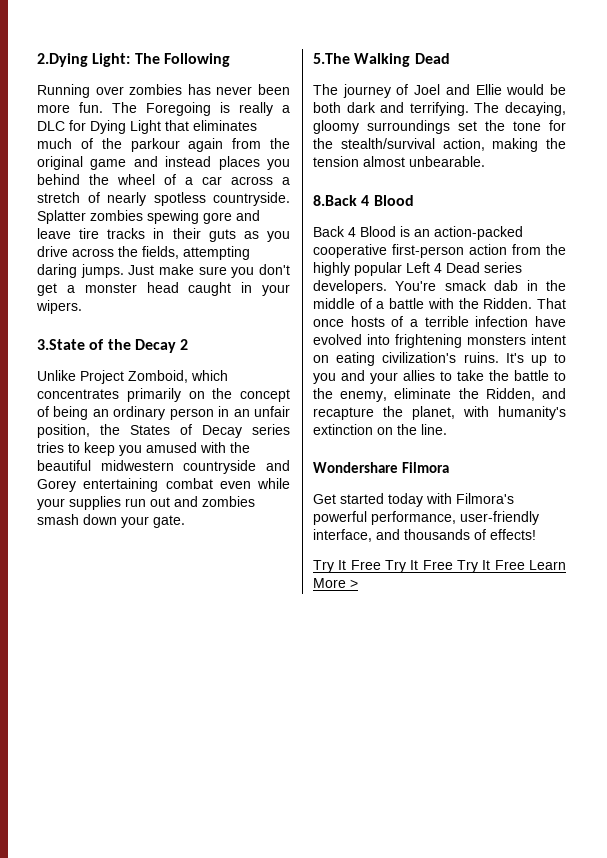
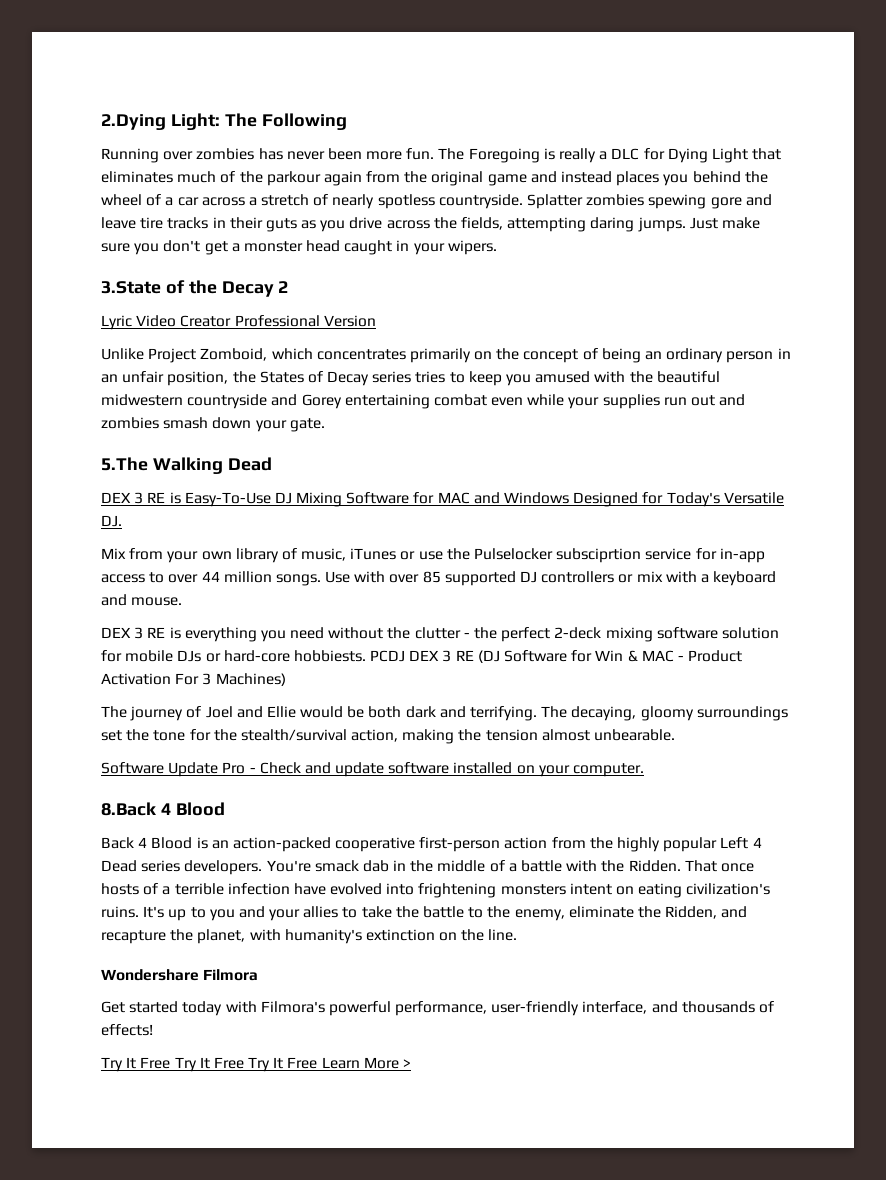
+ Lyric Video Creator Professional Version
+ DEX 3 RE is Easy-To-Use DJ Mixing Software for MAC and Windows Designed for Today's Versatile DJ.
+ Mix from your own library of music, iTunes or use the Pulselocker subsciprtion service for in-app access to over 44 million songs. Use with over 85 supported DJ controllers or mix with a keyboard and mouse.
+ DEX 3 RE is everything you need without the clutter - the perfect 2-deck mixing software solution for mobile DJs or hard-core hobbiests. PCDJ DEX 3 RE (DJ Software for Win & MAC - Product Activation For 3 Machines)
+ Software Update Pro - Check and update software installed on your computer.

